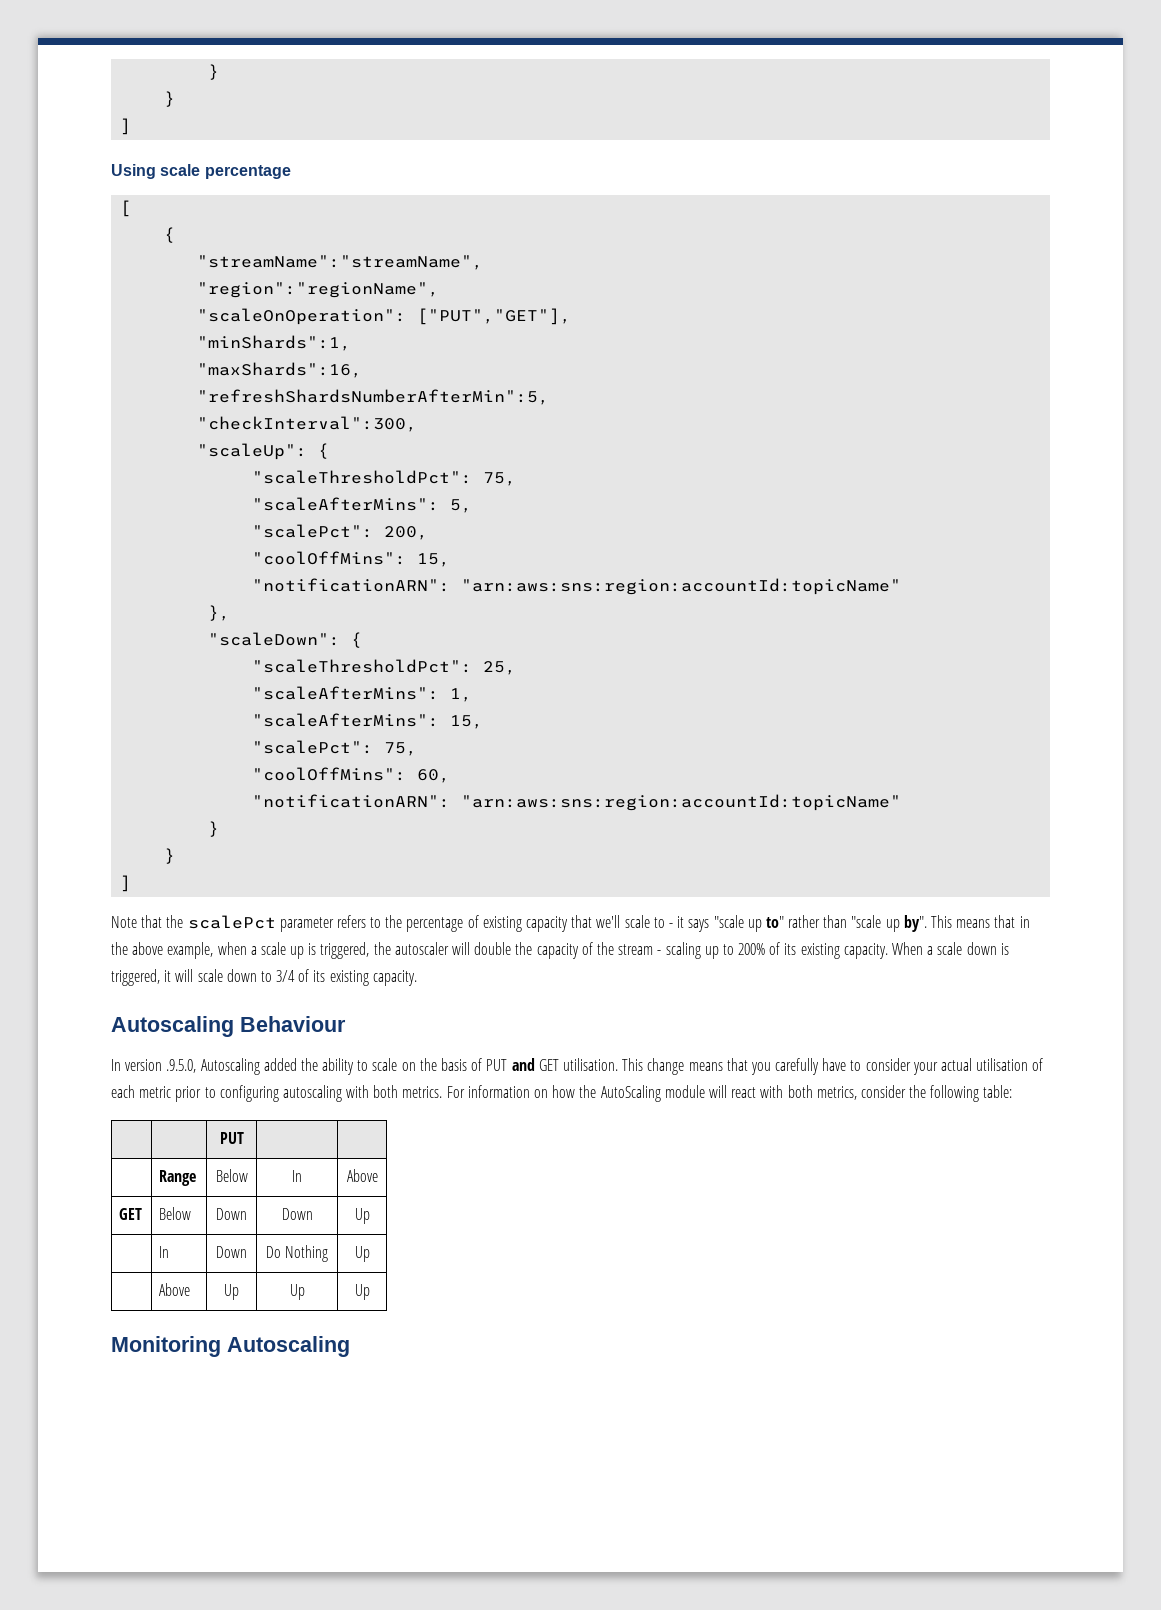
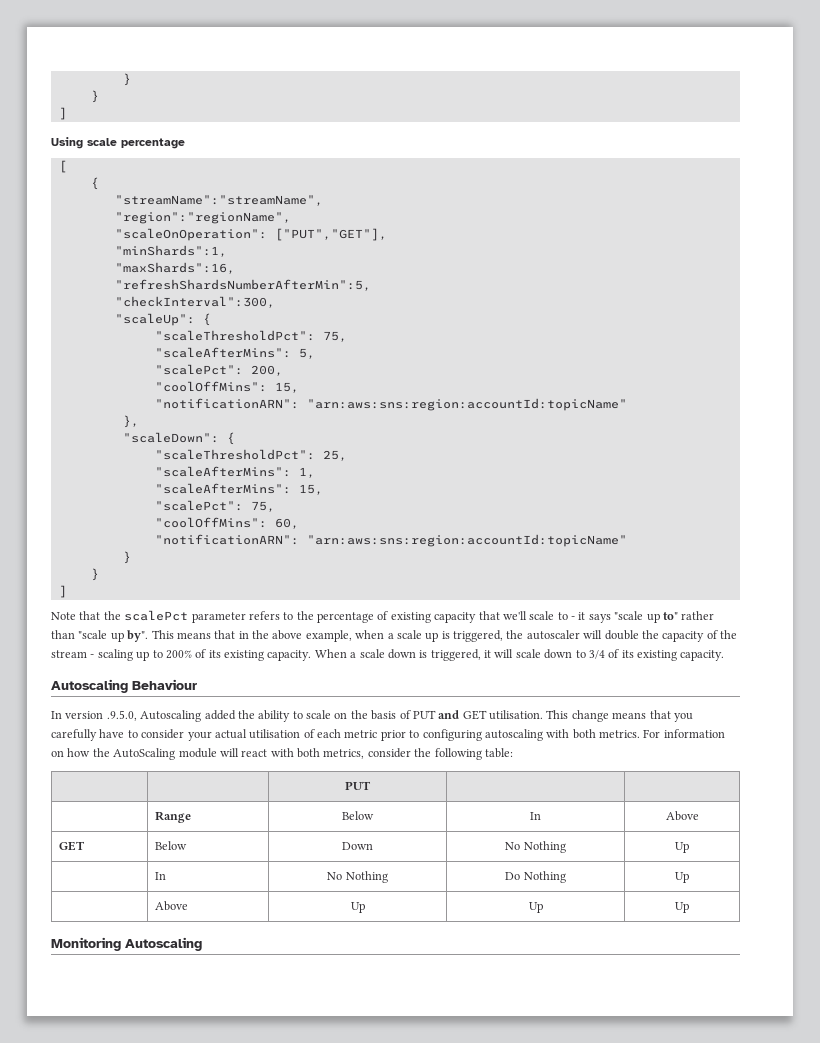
- GET | Below | Down | Down | Up
+ GET | Below | Down | No Nothing | Up
- | In | Down | Do Nothing | Up
+ | In | No Nothing | Do Nothing | Up

